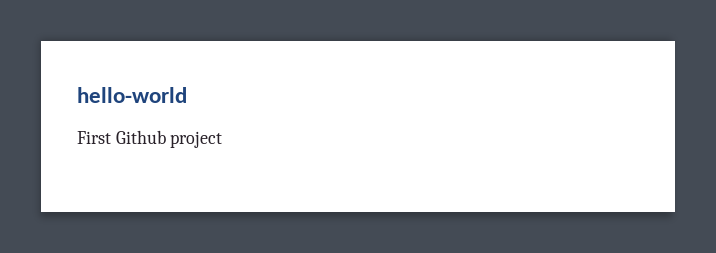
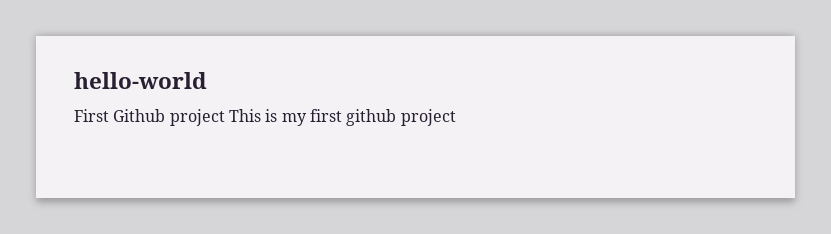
- First Github project
+ First Github project This is my first github project

